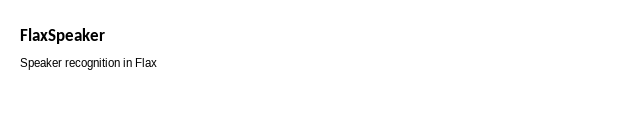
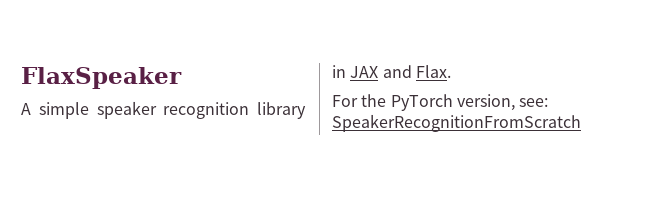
- Speaker recognition in Flax
+ A simple speaker recognition library in JAX and Flax.
+ For the PyTorch version, see: SpeakerRecognitionFromScratch

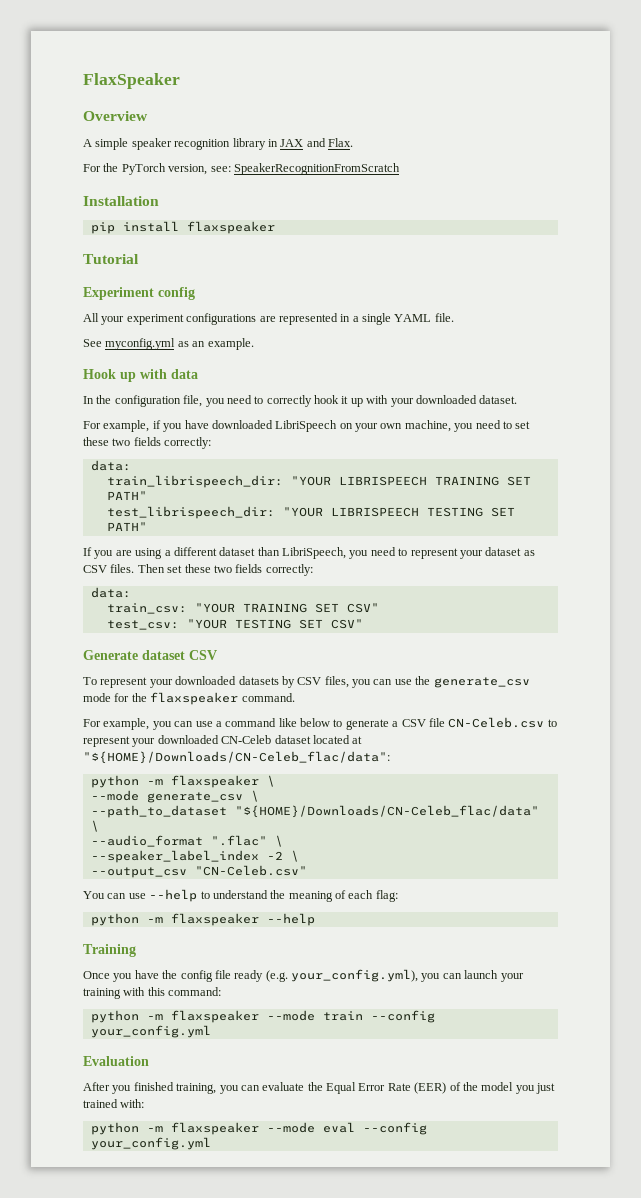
+ Overview
+ Installation
+ pip install flaxspeaker
+ Tutorial
+ Experiment config
+ All your experiment configurations are represented in a single YAML file.
+ See myconfig.yml as an example.
+ Hook up with data
+ In the configuration file, you need to correctly hook it up with your downloaded dataset.
+ For example, if you have downloaded LibriSpeech on your own machine, you need to set these two fields correctly:
+ data:
+ train_librispeech_dir: "YOUR LIBRISPEECH TRAINING SET PATH"
+ test_librispeech_dir: "YOUR LIBRISPEECH TESTING SET PATH"
+ If you are using a different dataset than LibriSpeech, you need to represent your dataset as CSV files. Then set these two fields correctly:
+ data:
+ train_csv: "YOUR TRAINING SET CSV"
+ test_csv: "YOUR TESTING SET CSV"
+ Generate dataset CSV
+ To represent your downloaded datasets by CSV files, you can use the generate_csv mode for the flaxspeaker command.
+ For example, you can use a command like below to generate a CSV file CN-Celeb.csv to represent your downloaded CN-Celeb dataset located at "${HOME}/Downloads/CN-Celeb_flac/data":
+ python -m flaxspeaker \
+ --mode generate_csv \
+ --path_to_dataset "${HOME}/Downloads/CN-Celeb_flac/data" \
+ --audio_format ".flac" \
+ --speaker_label_index -2 \
+ --output_csv "CN-Celeb.csv"
+ You can use --help to understand the meaning of each flag:
+ python -m flaxspeaker --help
+ Training
+ Once you have the config file ready (e.g. your_config.yml), you can launch your training with this command:
+ python -m flaxspeaker --mode train --config your_config.yml
+ Evaluation
+ After you finished training, you can evaluate the Equal Error Rate (EER) of the model you just trained with:
+ python -m flaxspeaker --mode eval --config your_config.yml

